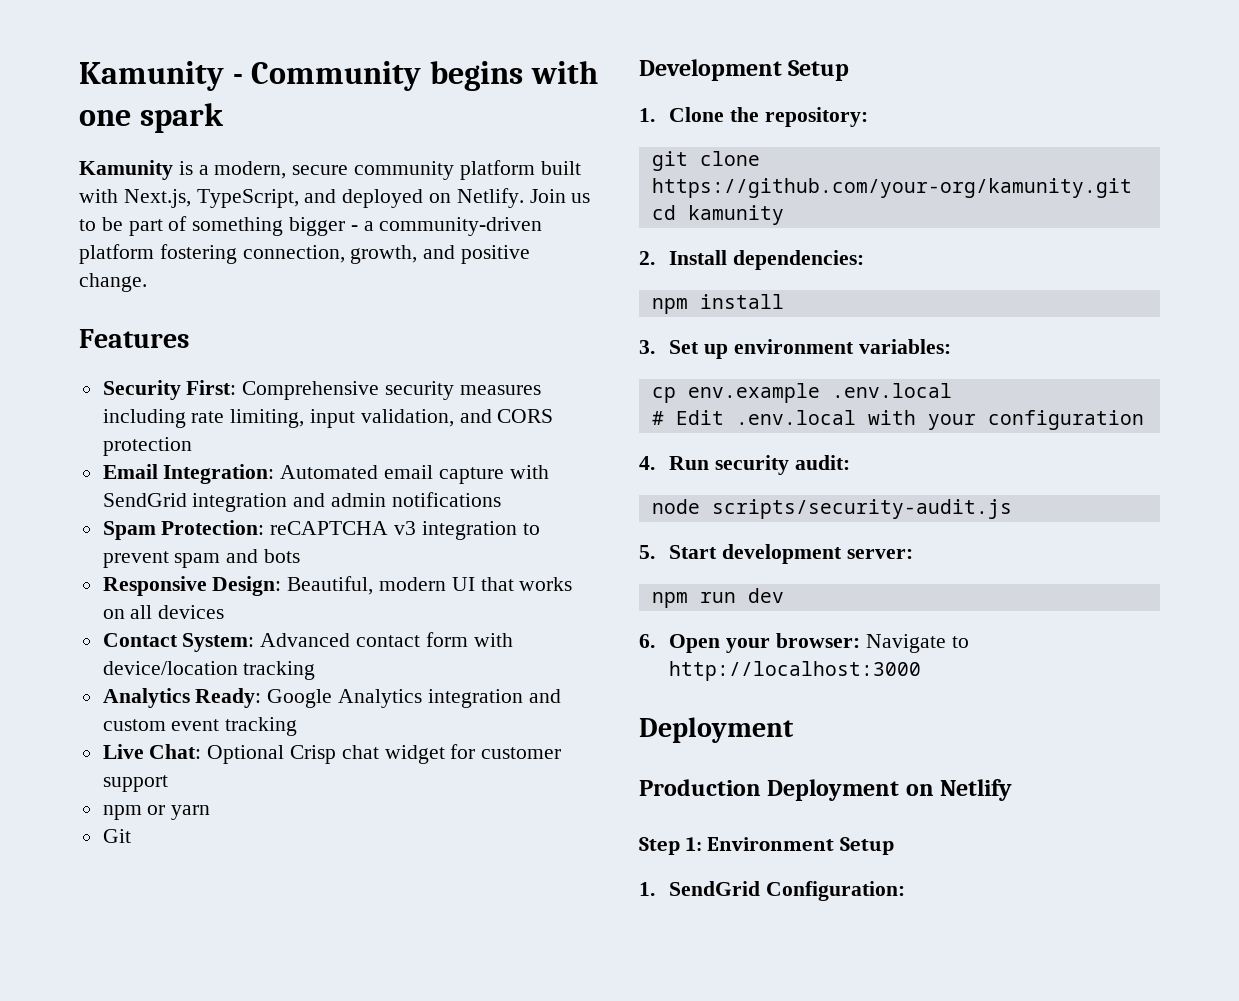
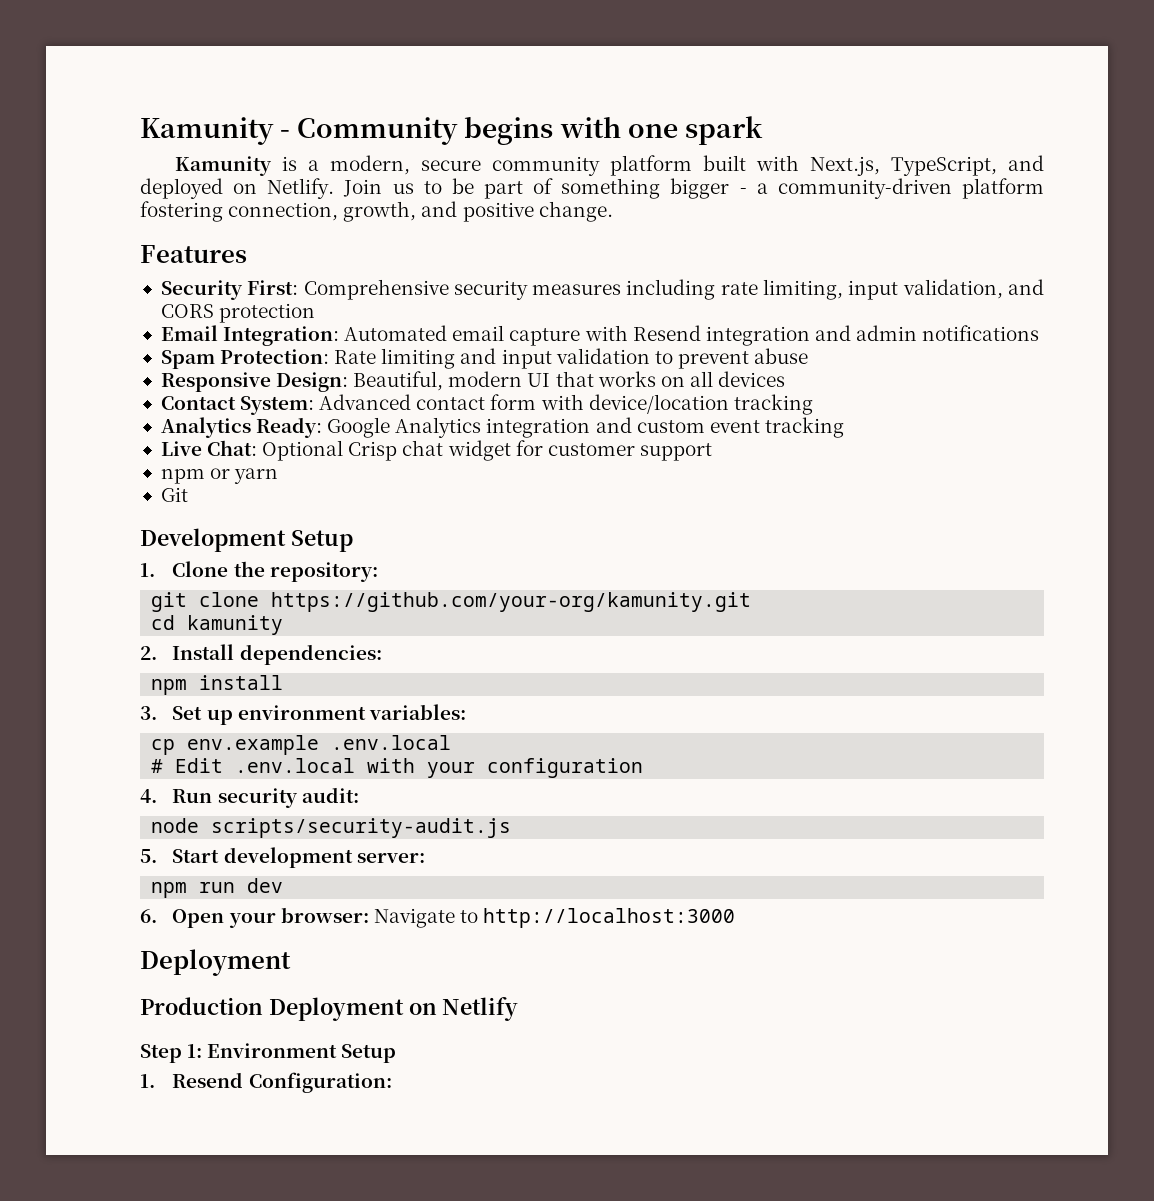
- Email Integration: Automated email capture with SendGrid integration and admin notifications
+ Email Integration: Automated email capture with Resend integration and admin notifications
- Spam Protection: reCAPTCHA v3 integration to prevent spam and bots
+ Spam Protection: Rate limiting and input validation to prevent abuse
- 1. SendGrid Configuration:
+ 1. Resend Configuration:

